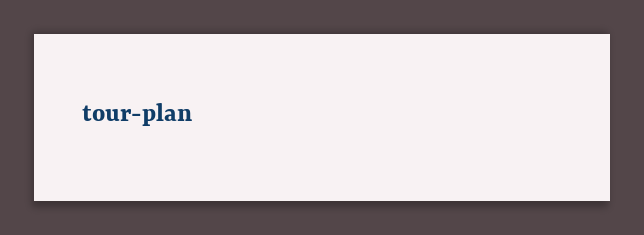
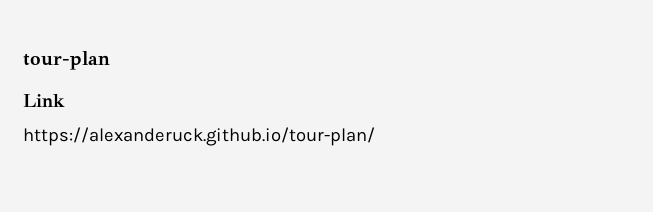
+ Link
+ https://alexanderuck.github.io/tour-plan/

